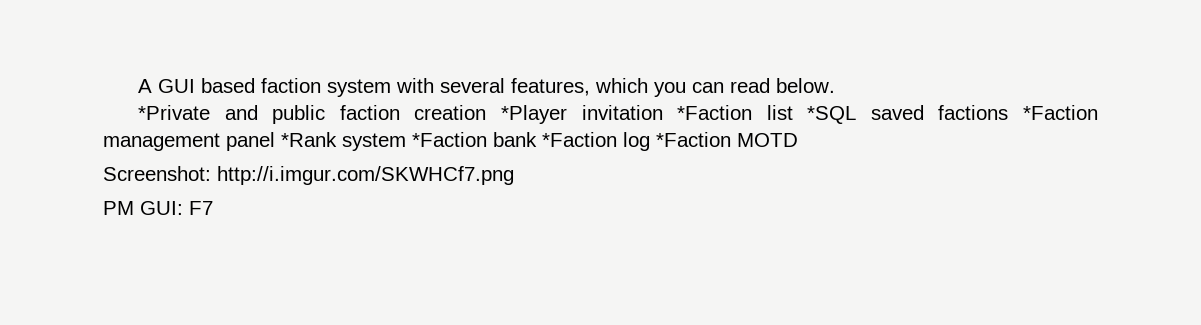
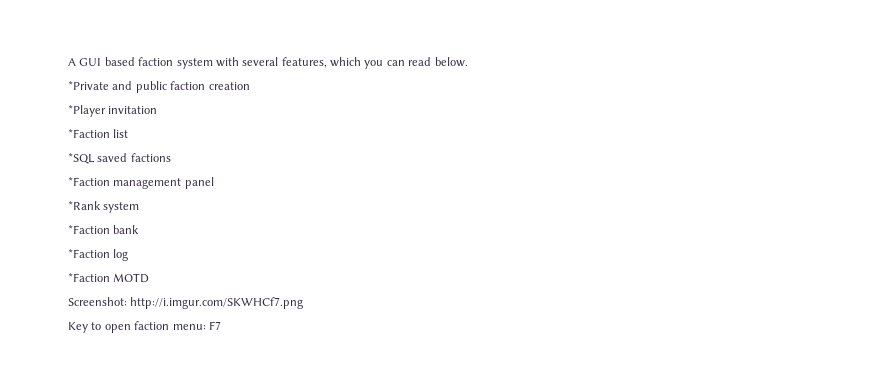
- *Private and public faction creation *Player invitation *Faction list *SQL saved factions *Faction management panel *Rank system *Faction bank *Faction log *Faction MOTD
+ *Private and public faction creation
+ *Player invitation
+ *Faction list
+ *SQL saved factions
+ *Faction management panel
+ *Rank system
+ *Faction bank
+ *Faction log
+ *Faction MOTD
- PM GUI: F7
+ Key to open faction menu: F7

